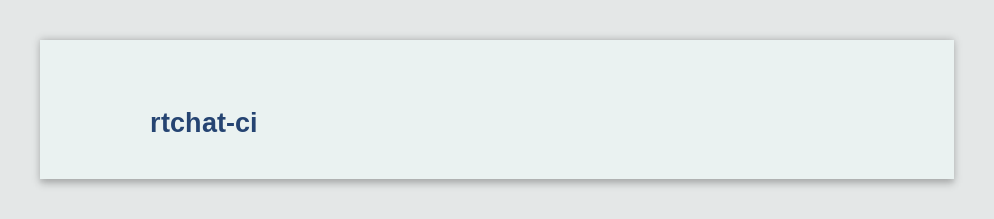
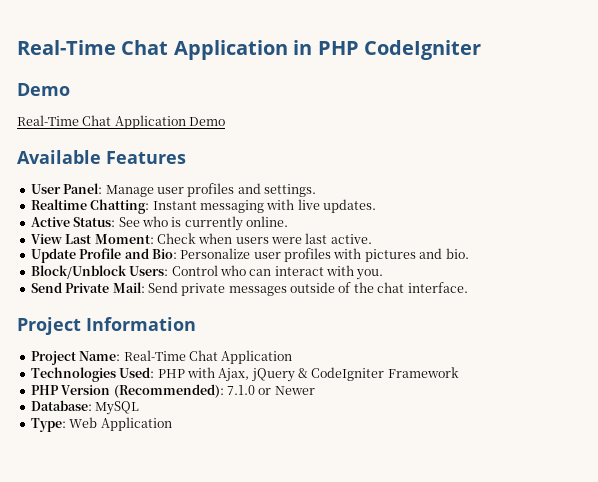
- rtchat-ci
+ Real-Time Chat Application in PHP CodeIgniter
+ Demo
+ Real-Time Chat Application Demo
+ Available Features
+ User Panel: Manage user profiles and settings.
+ Realtime Chatting: Instant messaging with live updates.
+ Active Status: See who is currently online.
+ View Last Moment: Check when users were last active.
+ Update Profile and Bio: Personalize user profiles with pictures and bio.
+ Block/Unblock Users: Control who can interact with you.
+ Send Private Mail: Send private messages outside of the chat interface.
+ Project Information
+ Project Name: Real-Time Chat Application
+ Technologies Used: PHP with Ajax, jQuery & CodeIgniter Framework
+ PHP Version (Recommended): 7.1.0 or Newer
+ Database: MySQL
+ Type: Web Application

